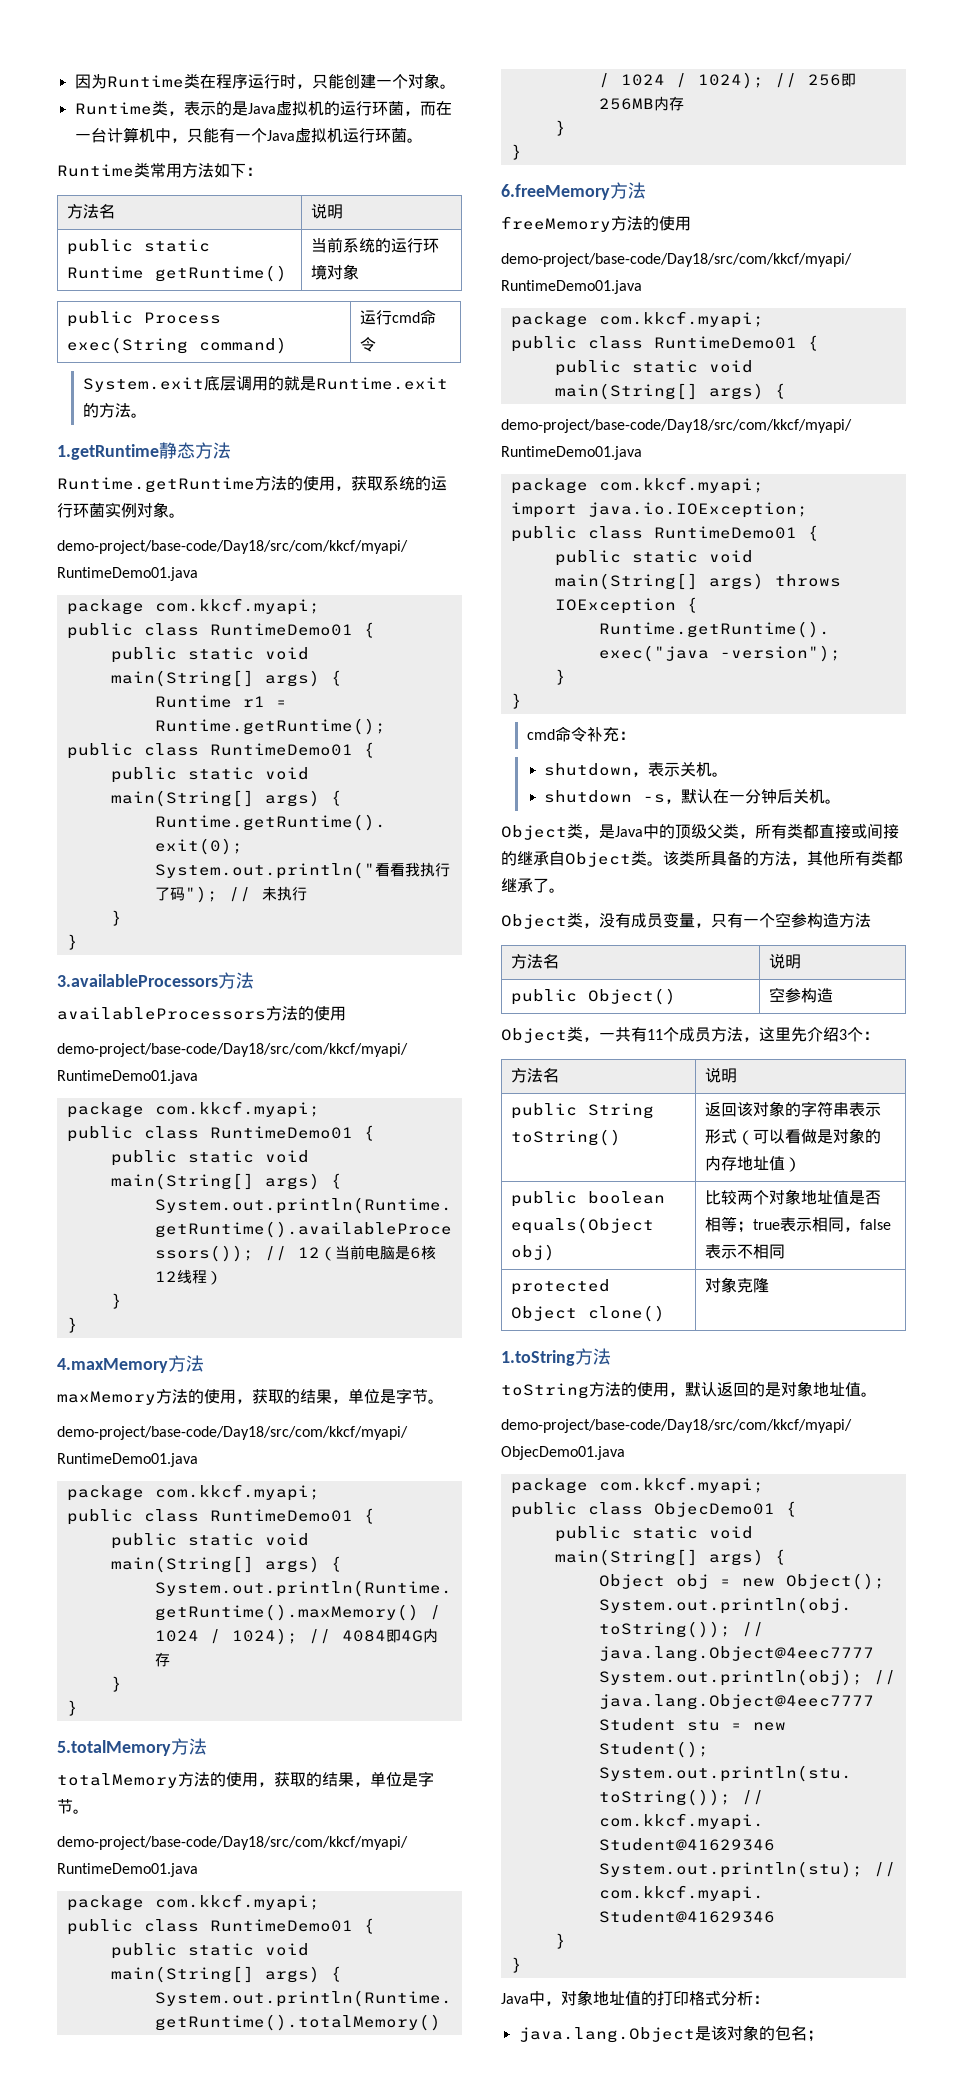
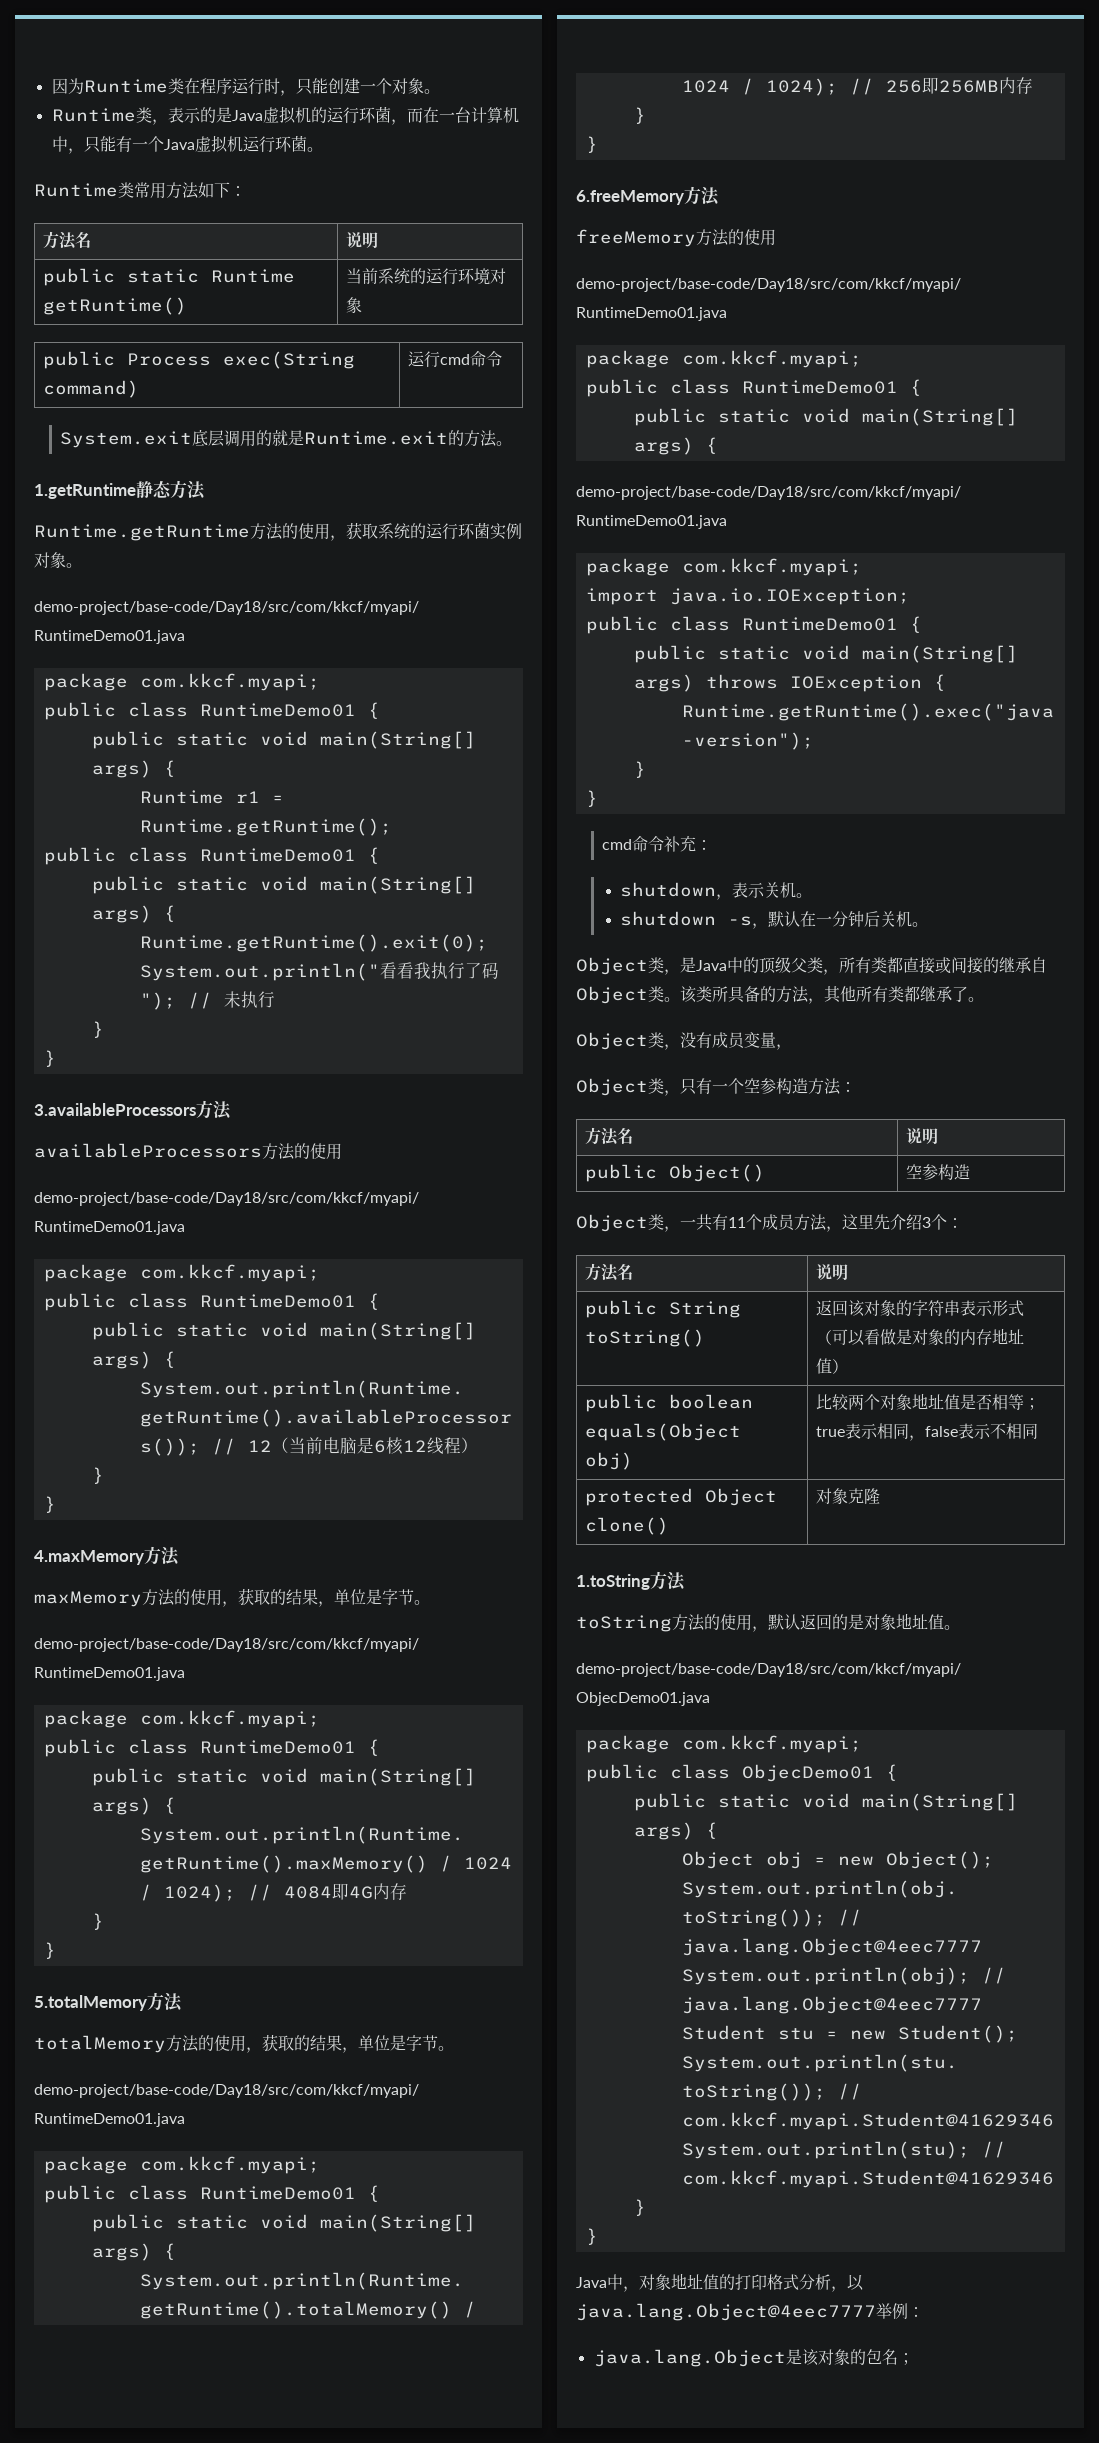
- Object类，没有成员变量，只有一个空参构造方法
+ Object类，没有成员变量，
+ Object类，只有一个空参构造方法：
- Java中，对象地址值的打印格式分析：
+ Java中，对象地址值的打印格式分析，以java.lang.Object@4eec7777举例：

